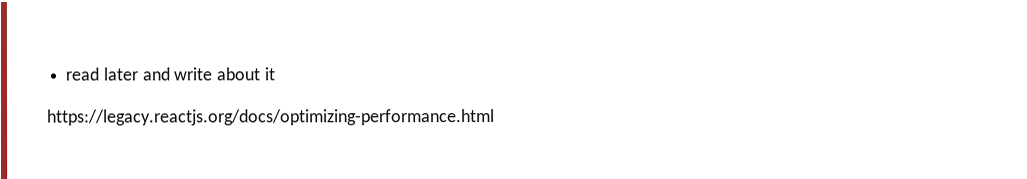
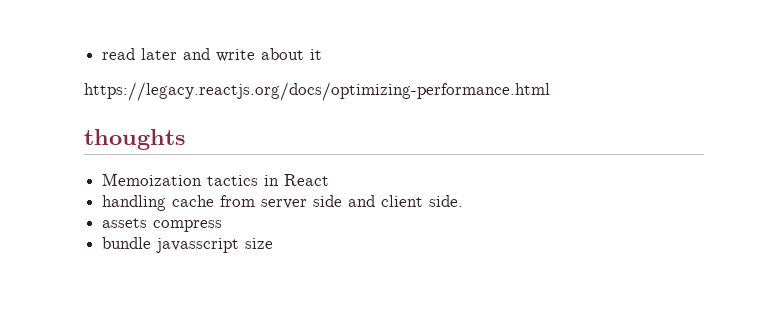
+ thoughts
+ Memoization tactics in React
+ handling cache from server side and client side.
+ assets compress
+ bundle javasscript size

